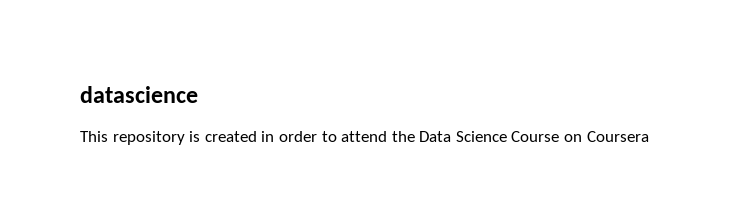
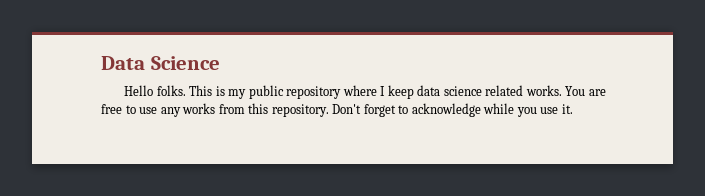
- datascience
- This repository is created in order to attend the Data Science Course on Coursera
+ Data Science
+ Hello folks. This is my public repository where I keep data science related works. You are free to use any works from this repository. Don't forget to acknowledge while you use it.

